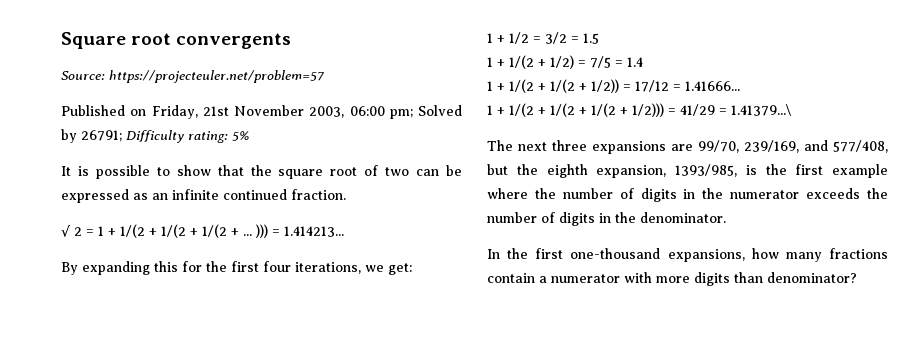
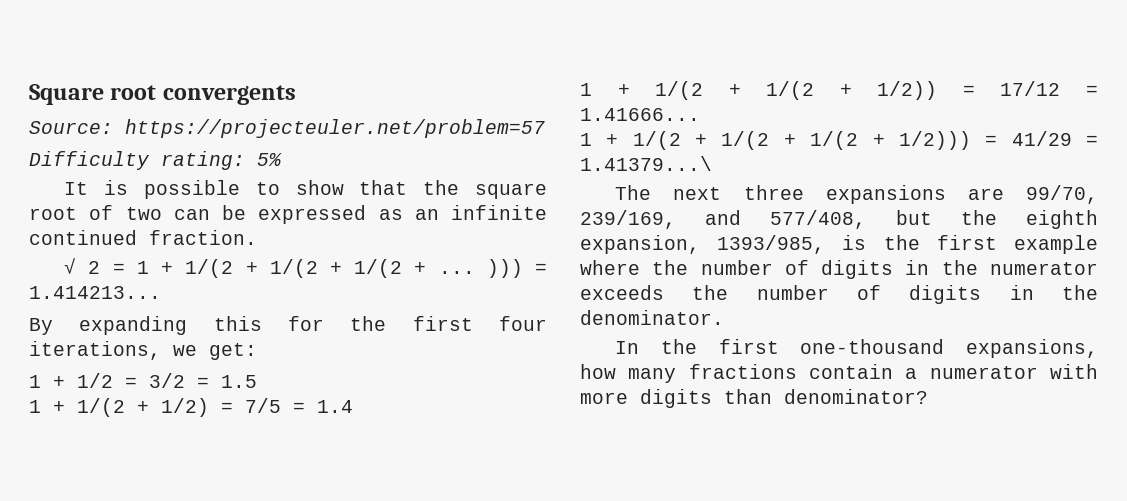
- Published on Friday, 21st November 2003, 06:00 pm; Solved by 26791; Difficulty rating: 5%
+ Difficulty rating: 5%

